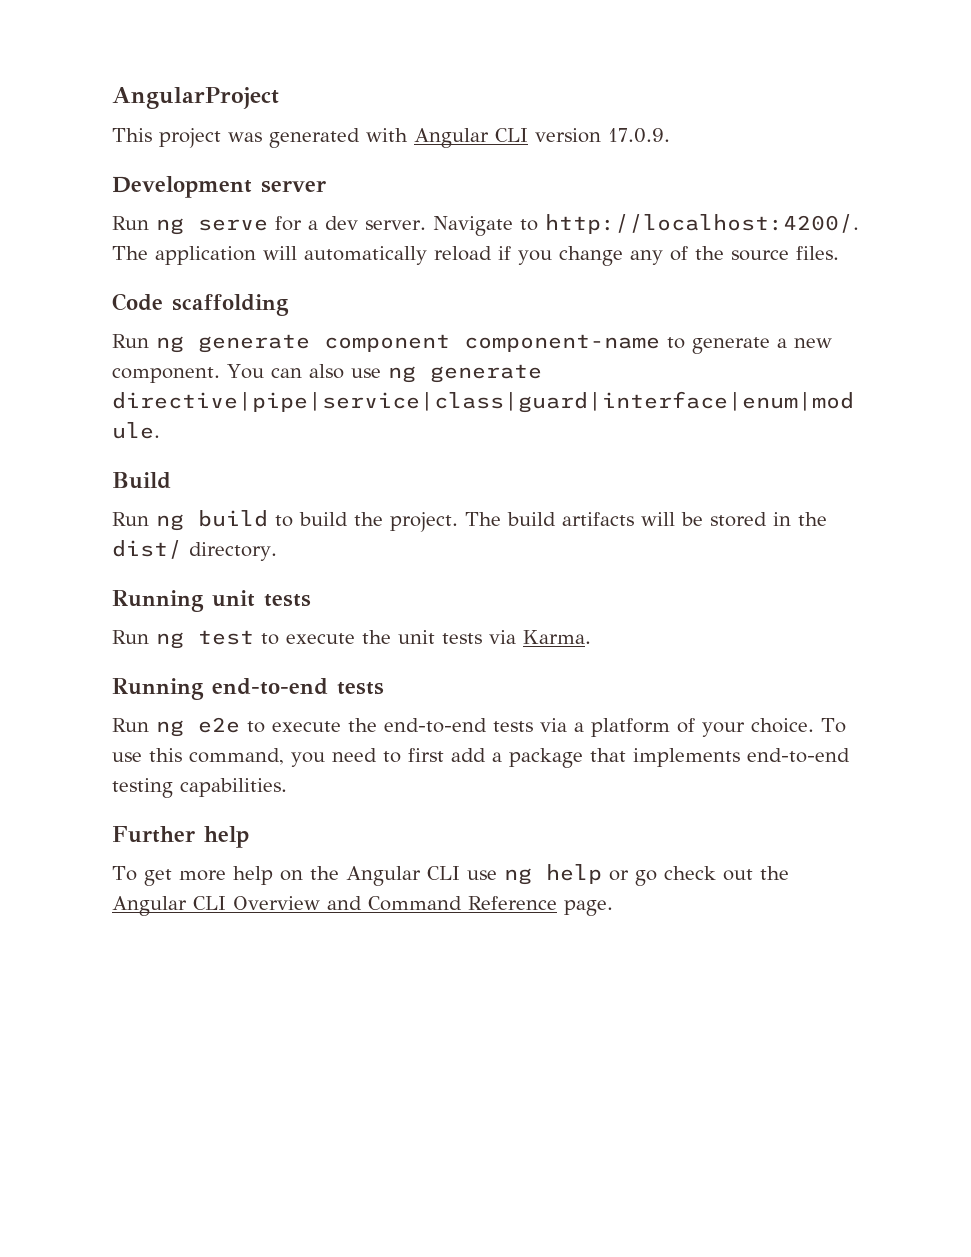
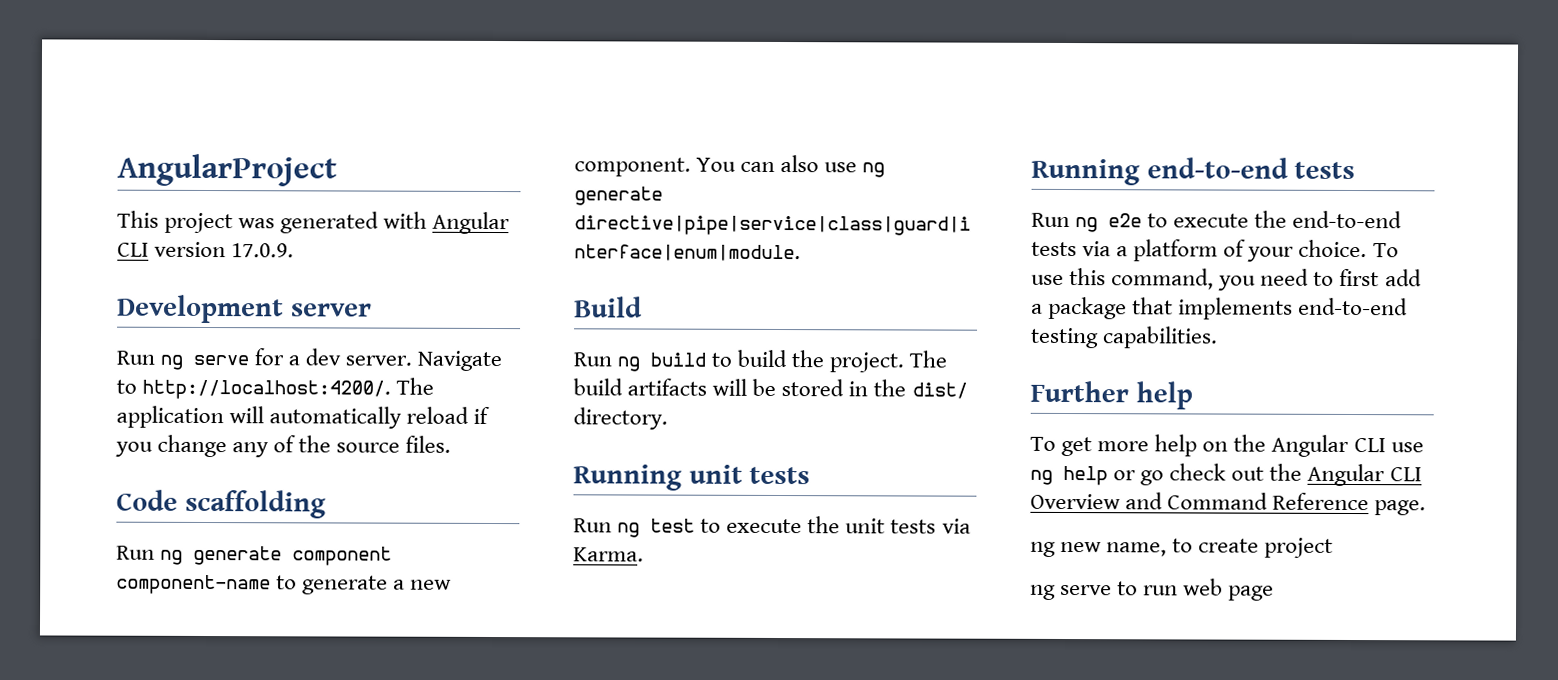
+ ng new name, to create project
+ ng serve to run web page

